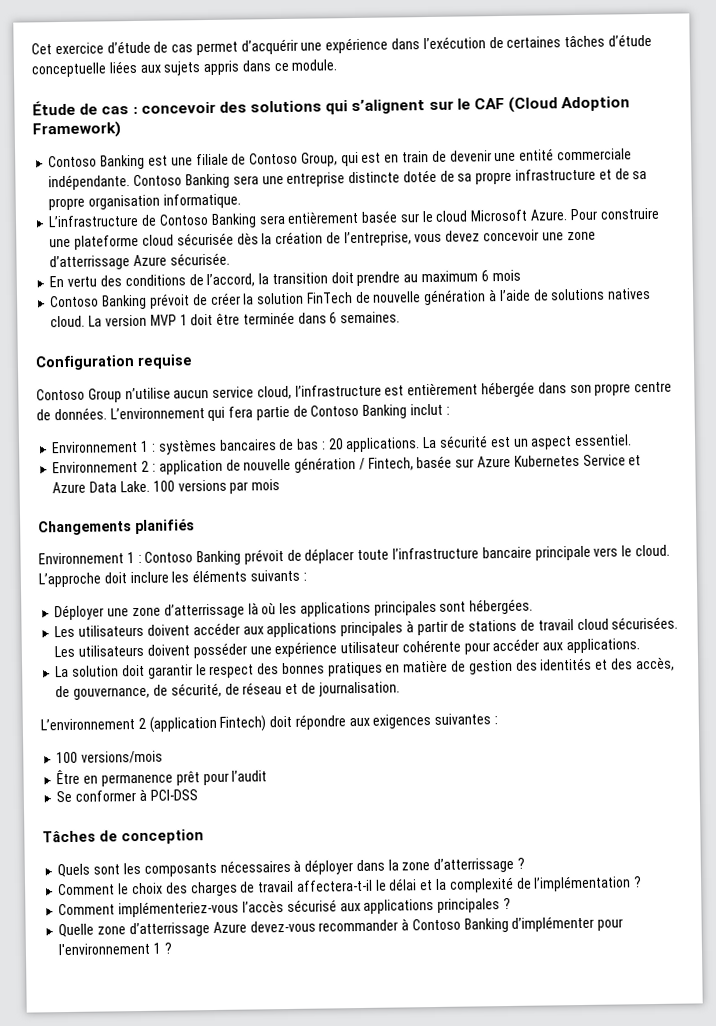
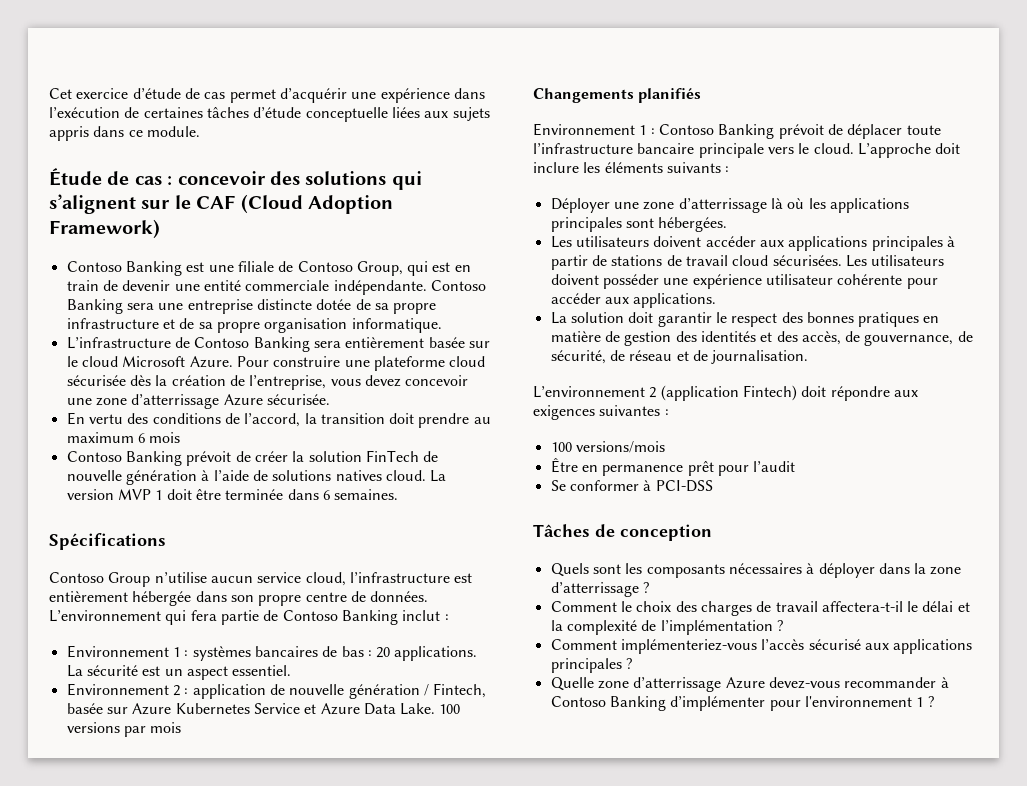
- Configuration requise
+ Spécifications

